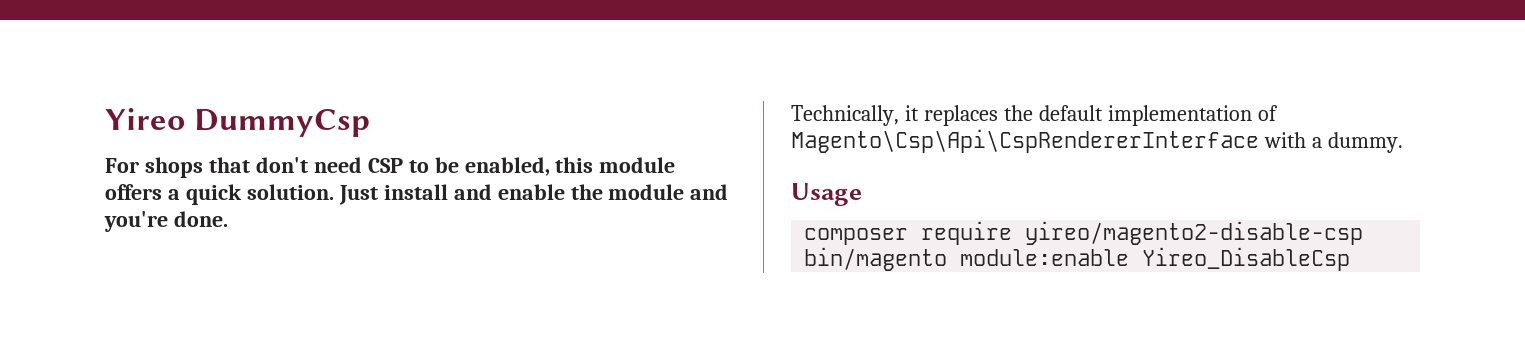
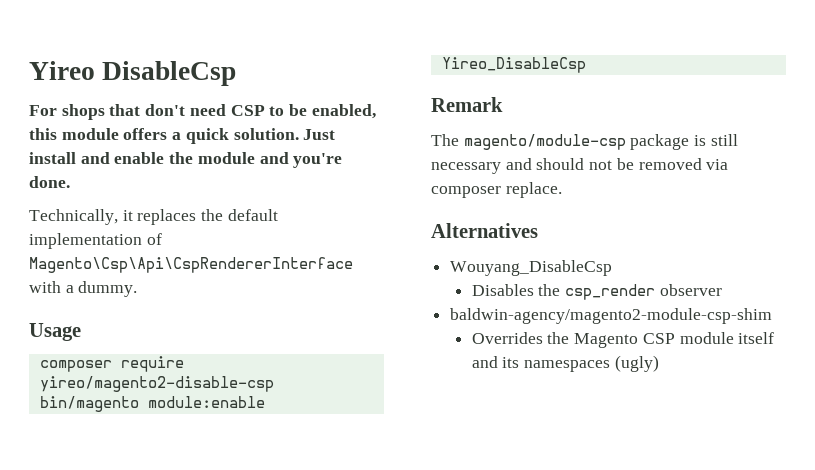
- Yireo DummyCsp
+ Yireo DisableCsp
+ Remark
+ The magento/module-csp package is still necessary and should not be removed via composer replace.
+ Alternatives
+ Wouyang_DisableCsp
+ Disables the csp_render observer
+ baldwin-agency/magento2-module-csp-shim
+ Overrides the Magento CSP module itself and its namespaces (ugly)

